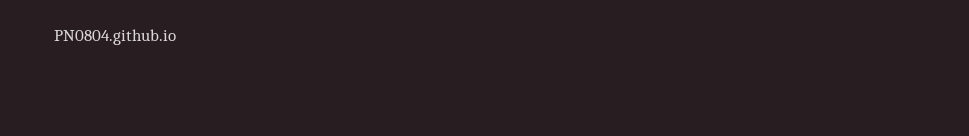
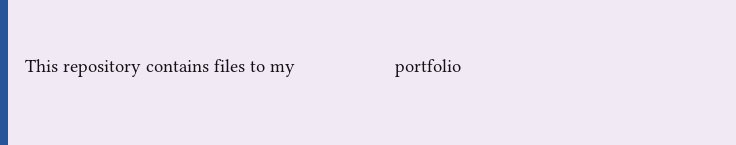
- PN0804.github.io
+ This repository contains files to my portfolio

